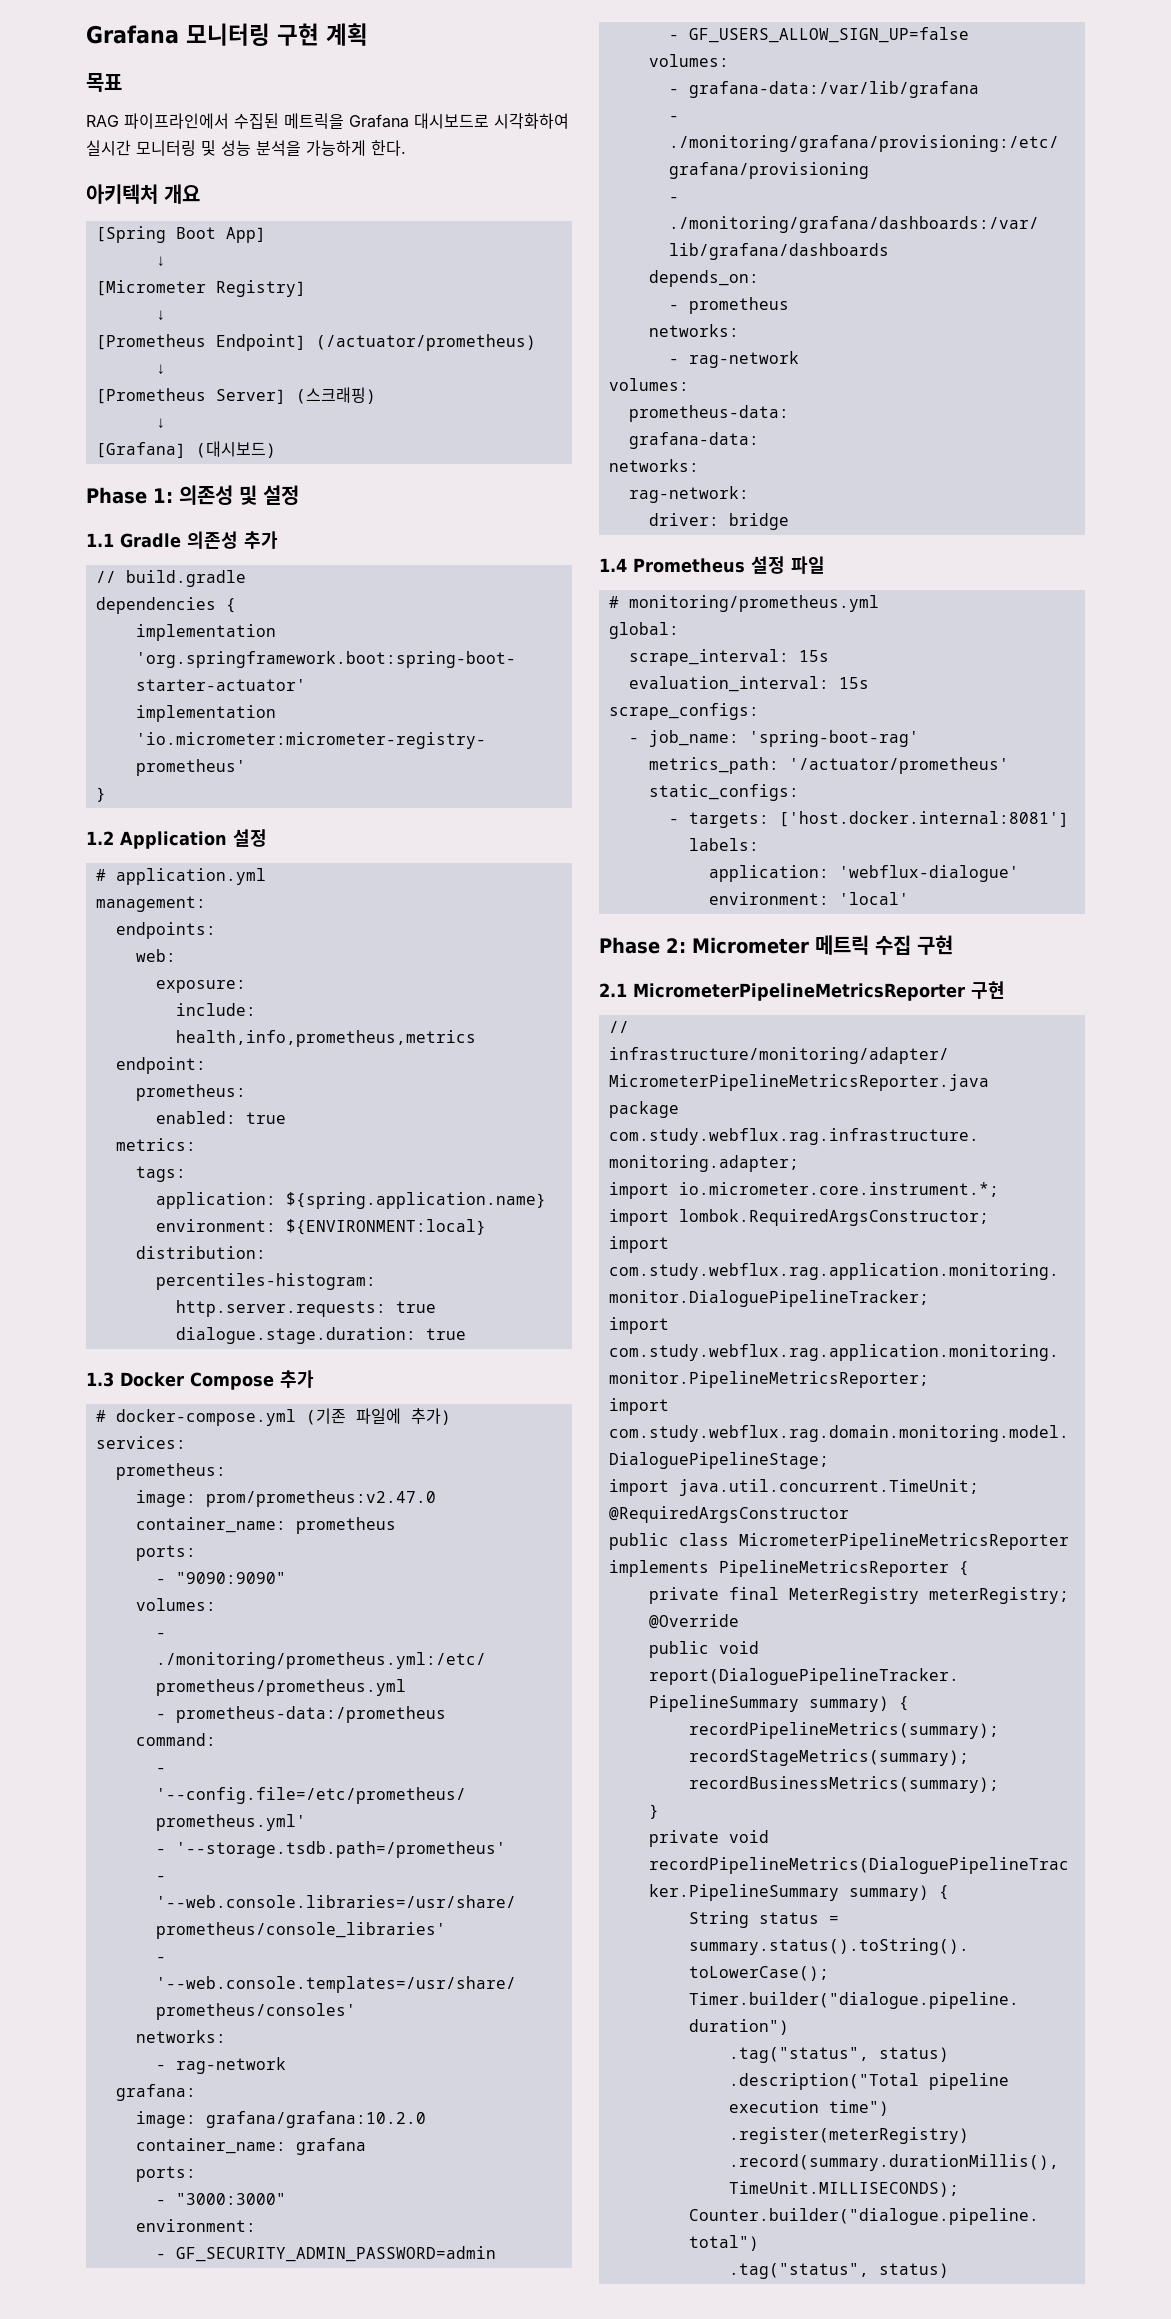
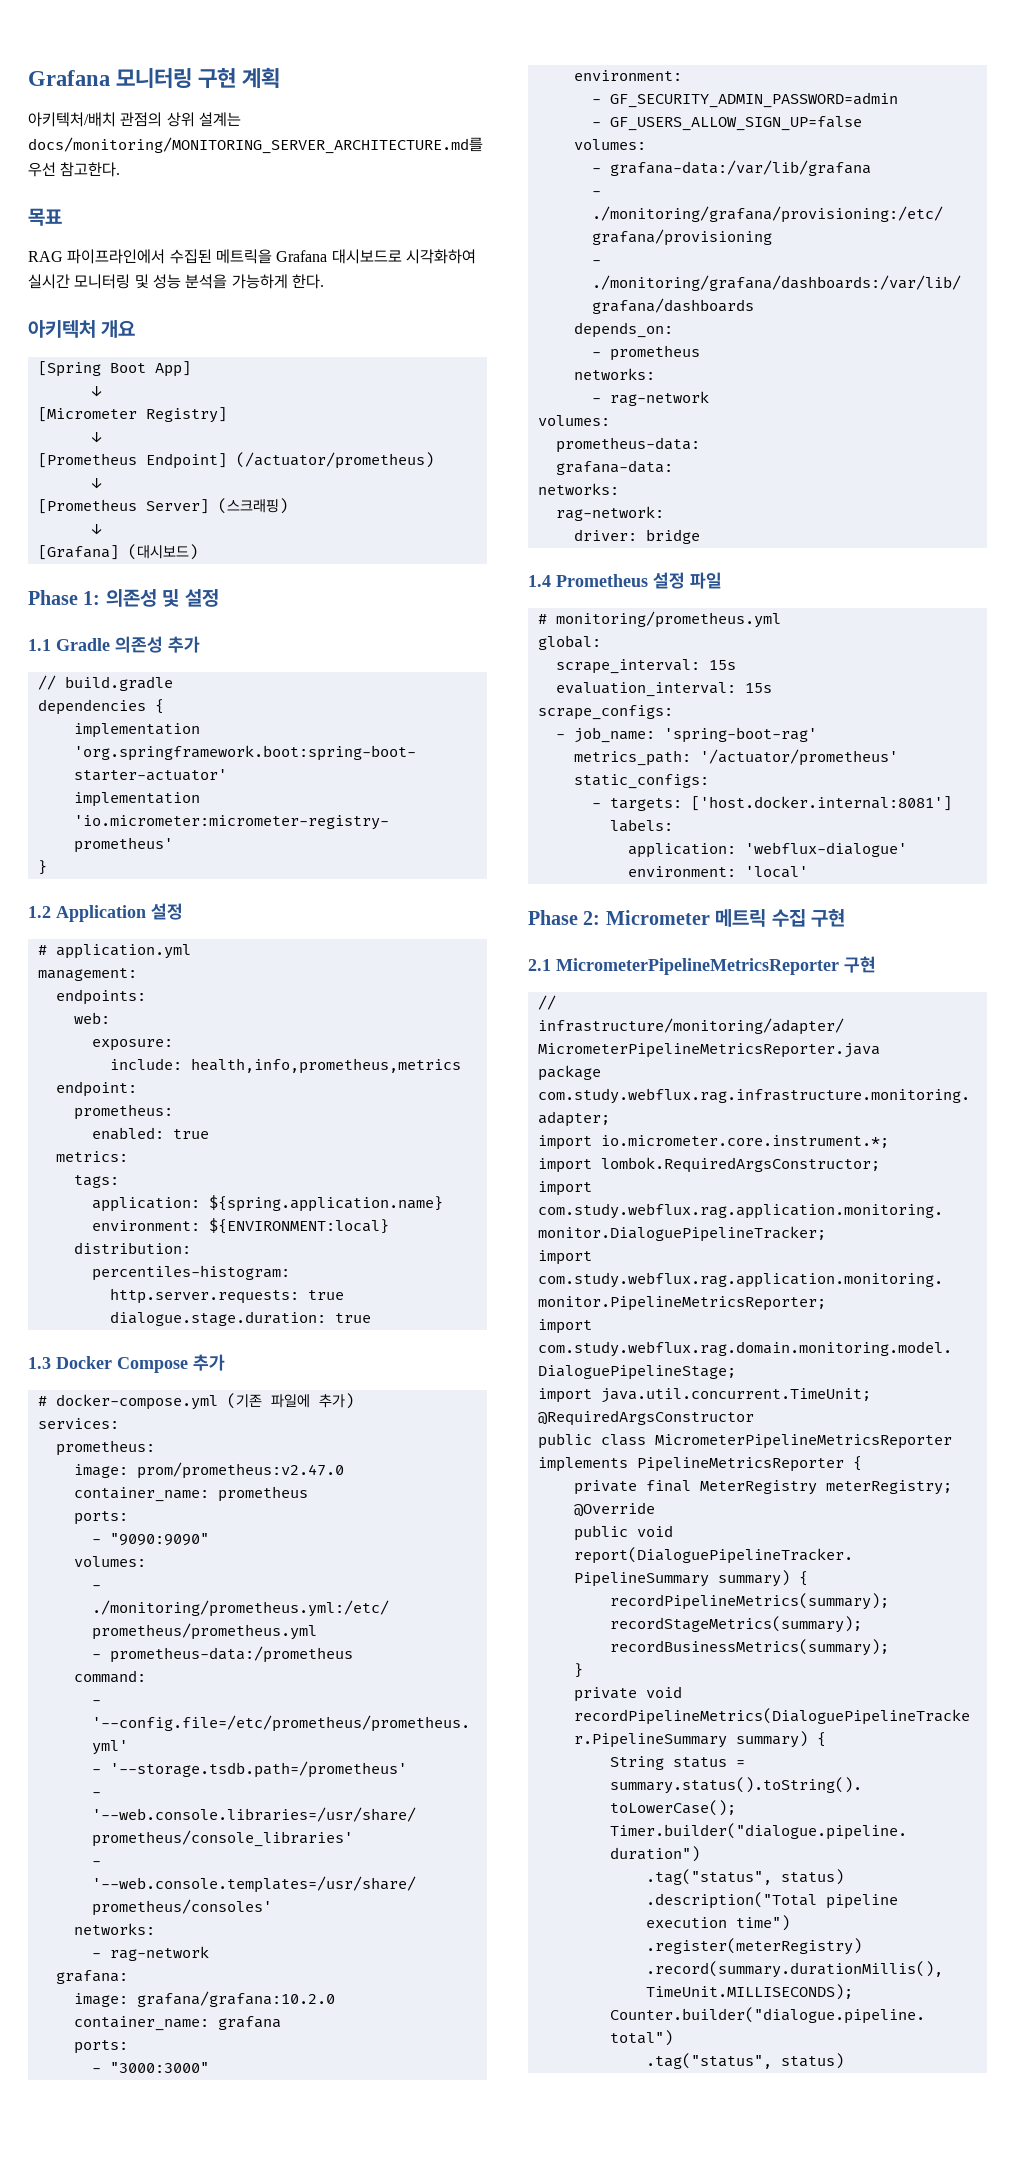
+ 아키텍처/배치 관점의 상위 설계는 docs/monitoring/MONITORING_SERVER_ARCHITECTURE.md를 우선 참고한다.

